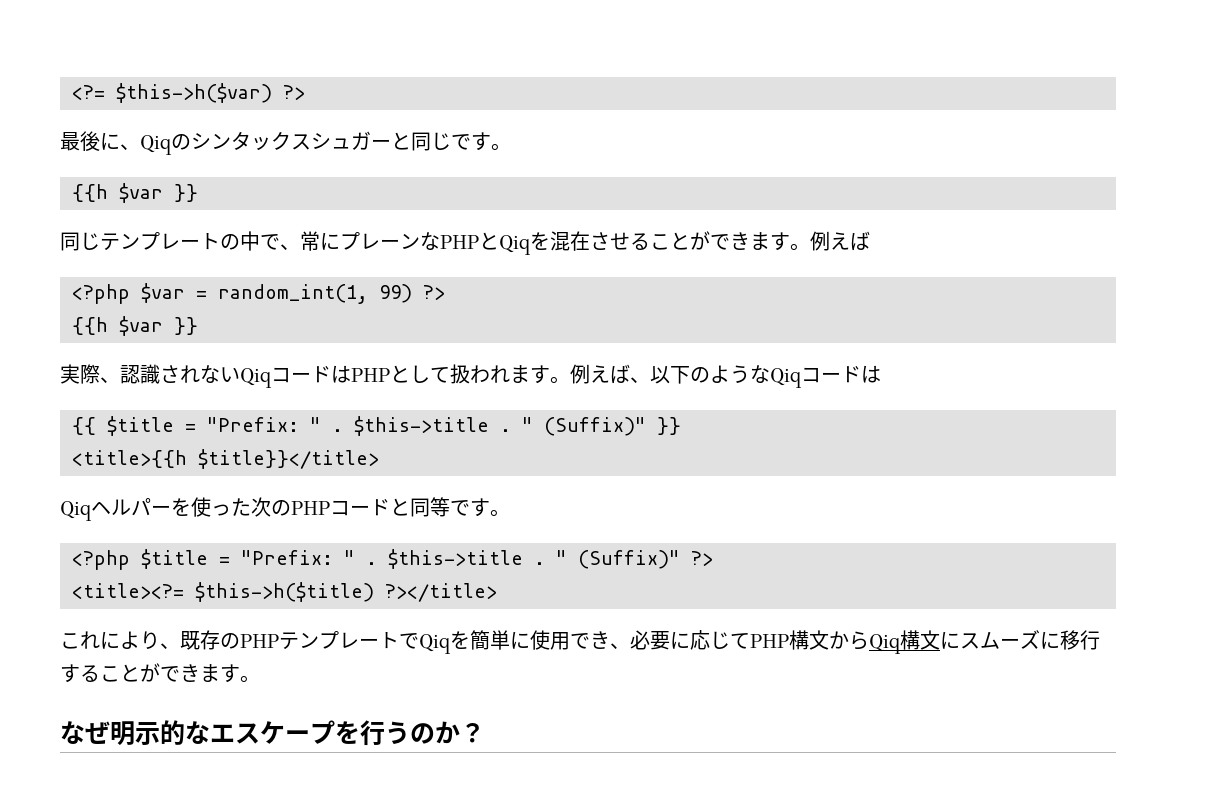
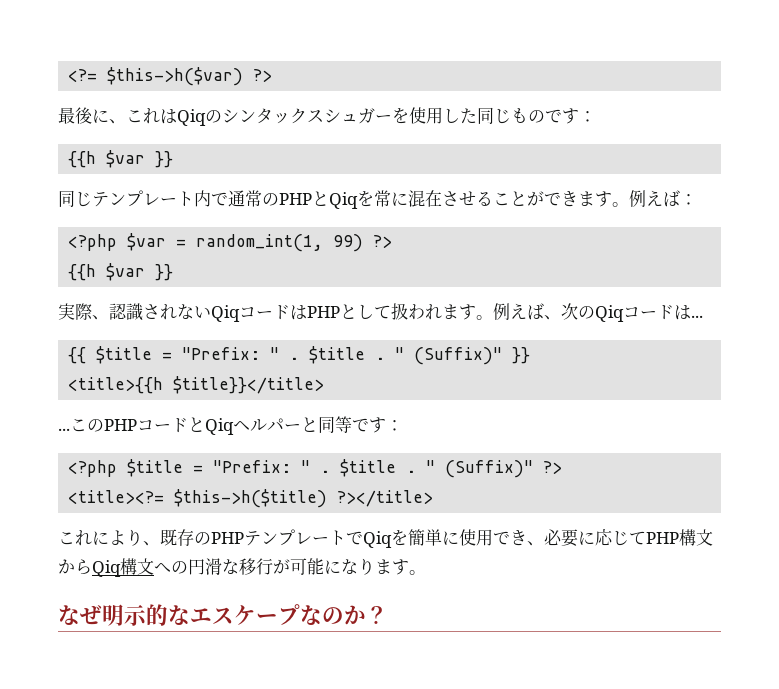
- 最後に、Qiqのシンタックスシュガーと同じです。
+ 最後に、これはQiqのシンタックスシュガーを使用した同じものです：
- 同じテンプレートの中で、常にプレーンなPHPとQiqを混在させることができます。例えば
+ 同じテンプレート内で通常のPHPとQiqを常に混在させることができます。例えば：
- 例えば、以下のようなQiqコードは
+ 例えば、次のQiqコードは...
- {{ $title = "Prefix: " . $this->title .
+ {{ $title = "Prefix: " . $title .
- Qiqヘルパーを使った次のPHPコードと同等です。
+ ...このPHPコードとQiqヘルパーと同等です：
- <?php $title = "Prefix: " . $this->title .
+ <?php $title = "Prefix: " . $title .
- これにより、既存のPHPテンプレートでQiqを簡単に使用でき、必要に応じてPHP構文からQiq構文にスムーズに移行することができます。
+ これにより、既存のPHPテンプレートでQiqを簡単に使用でき、必要に応じてPHP構文からQiq構文への円滑な移行が可能になります。
- なぜ明示的なエスケープを行うのか？
+ なぜ明示的なエスケープなのか？

